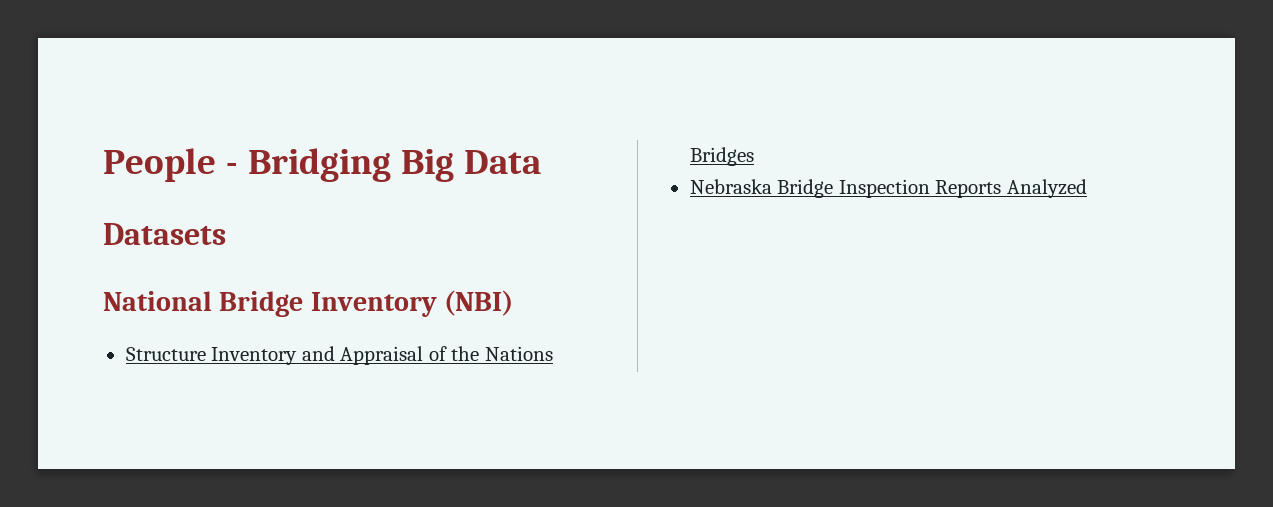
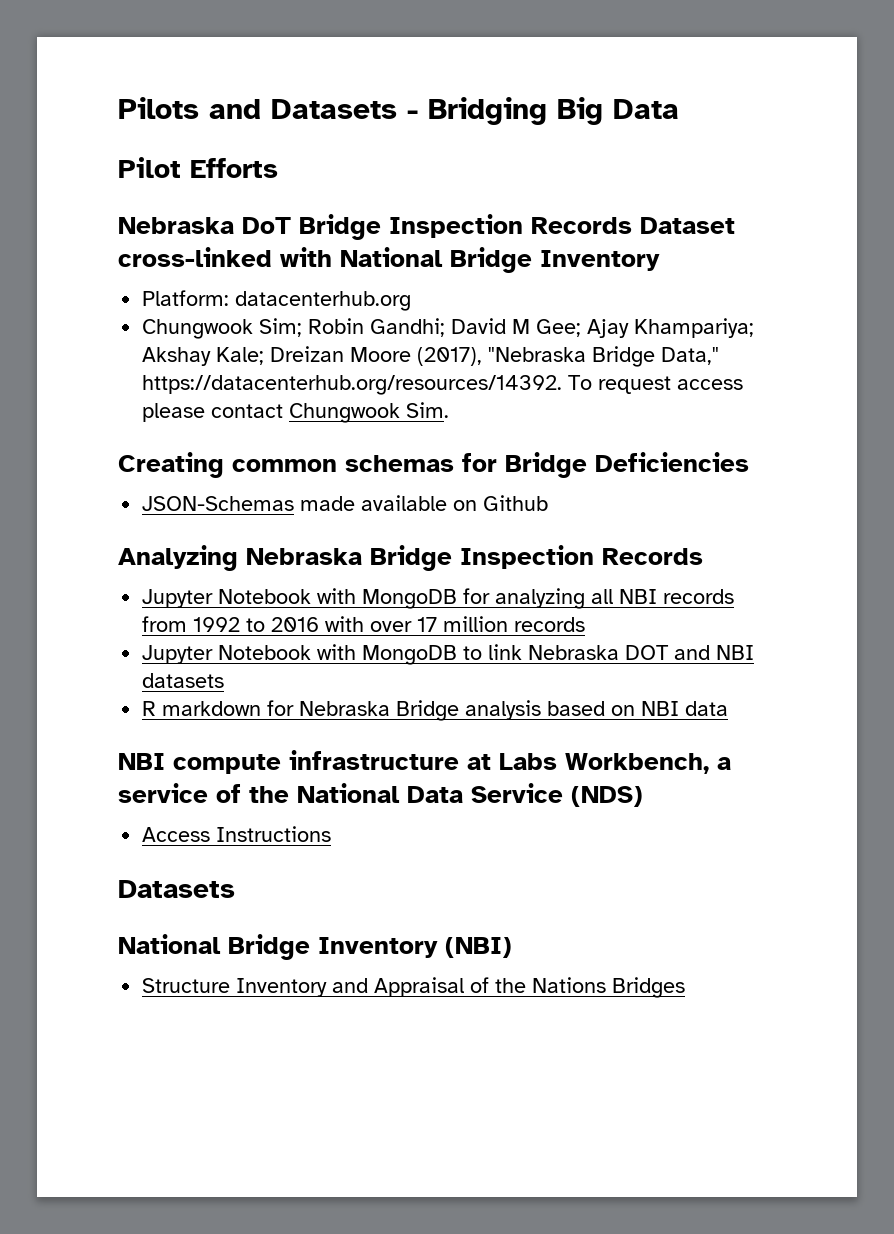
- People - Bridging Big Data
+ Pilots and Datasets - Bridging Big Data
+ Pilot Efforts
+ Nebraska DoT Bridge Inspection Records Dataset cross-linked with National Bridge Inventory
+ Platform: datacenterhub.org
+ Chungwook Sim; Robin Gandhi; David M Gee; Ajay Khampariya; Akshay Kale; Dreizan Moore (2017), "Nebraska Bridge Data," https://datacenterhub.org/resources/14392. To request access please contact Chungwook Sim.
+ Creating common schemas for Bridge Deficiencies
+ JSON-Schemas made available on Github
+ Analyzing Nebraska Bridge Inspection Records
+ Jupyter Notebook with MongoDB for analyzing all NBI records from 1992 to 2016 with over 17 million records
+ Jupyter Notebook with MongoDB to link Nebraska DOT and NBI datasets
+ R markdown for Nebraska Bridge analysis based on NBI data
+ NBI compute infrastructure at Labs Workbench, a service of the National Data Service (NDS)
+ Access Instructions
- Nebraska Bridge Inspection Reports Analyzed

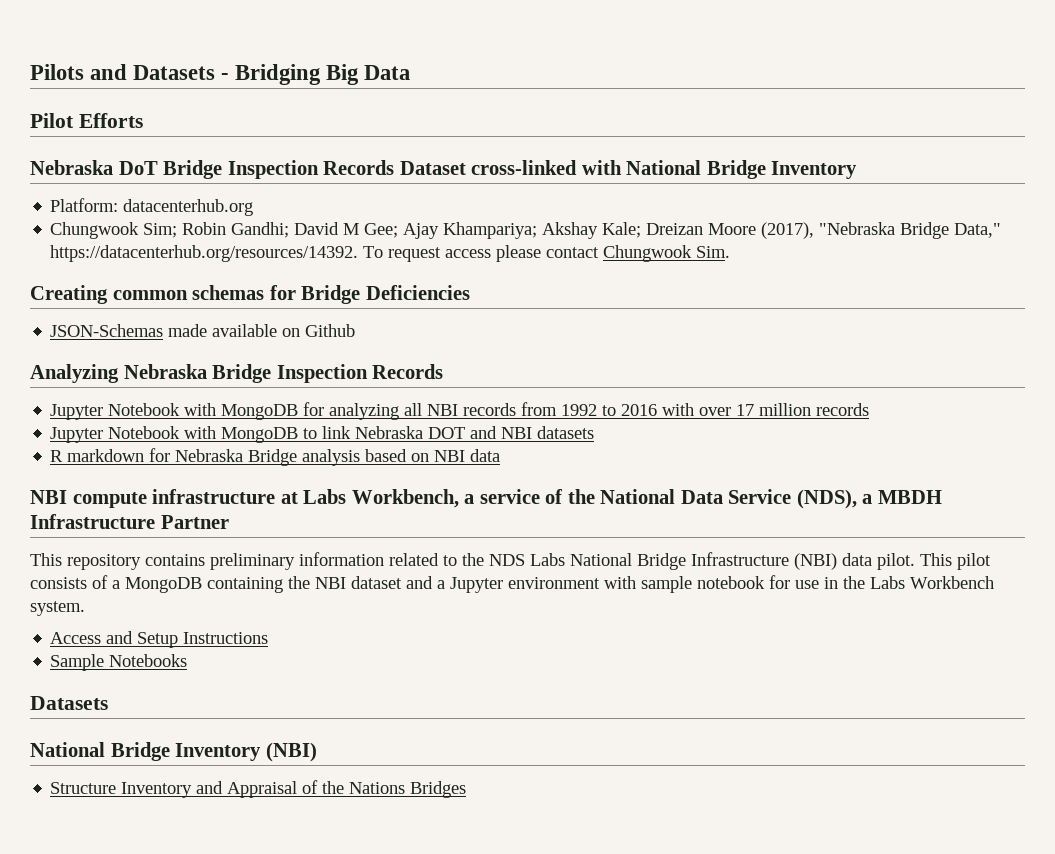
- NBI compute infrastructure at Labs Workbench, a service of the National Data Service (NDS)
+ NBI compute infrastructure at Labs Workbench, a service of the National Data Service (NDS), a MBDH Infrastructure Partner
+ This repository contains preliminary information related to the NDS Labs National Bridge Infrastructure (NBI) data pilot. This pilot consists of a MongoDB containing the NBI dataset and a Jupyter environment with sample notebook for use in the Labs Workbench system.
- Access Instructions
+ Access and Setup Instructions
+ Sample Notebooks

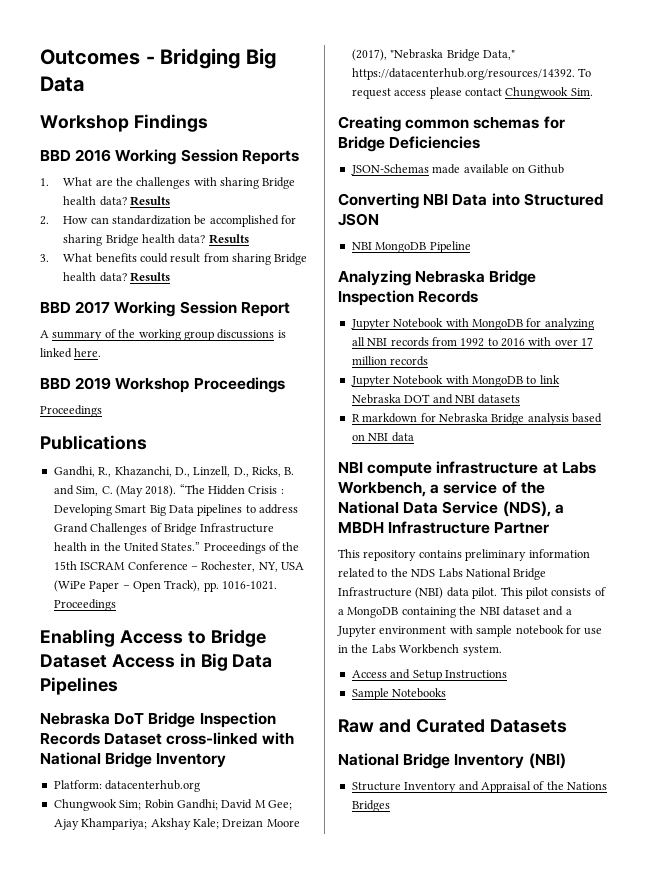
- Pilots and Datasets - Bridging Big Data
+ Outcomes - Bridging Big Data
- Pilot Efforts
+ Workshop Findings
+ BBD 2016 Working Session Reports
+ 1. What are the challenges with sharing Bridge health data? Results
+ 2. How can standardization be accomplished for sharing Bridge health data? Results
+ 3. What benefits could result from sharing Bridge health data? Results
+ BBD 2017 Working Session Report
+ A summary of the working group discussions is linked here.
+ BBD 2019 Workshop Proceedings
+ Proceedings
+ Publications
+ Gandhi, R., Khazanchi, D., Linzell, D., Ricks, B. and Sim, C. (May 2018). “The Hidden Crisis : Developing Smart Big Data pipelines to address Grand Challenges of Bridge Infrastructure health in the United States.” Proceedings of the 15th ISCRAM Conference – Rochester, NY, USA (WiPe Paper – Open Track), pp. 1016-1021. Proceedings
+ Enabling Access to Bridge Dataset Access in Big Data Pipelines
+ Converting NBI Data into Structured JSON
+ NBI MongoDB Pipeline
  Sample Notebooks
- Datasets
+ Raw and Curated Datasets

